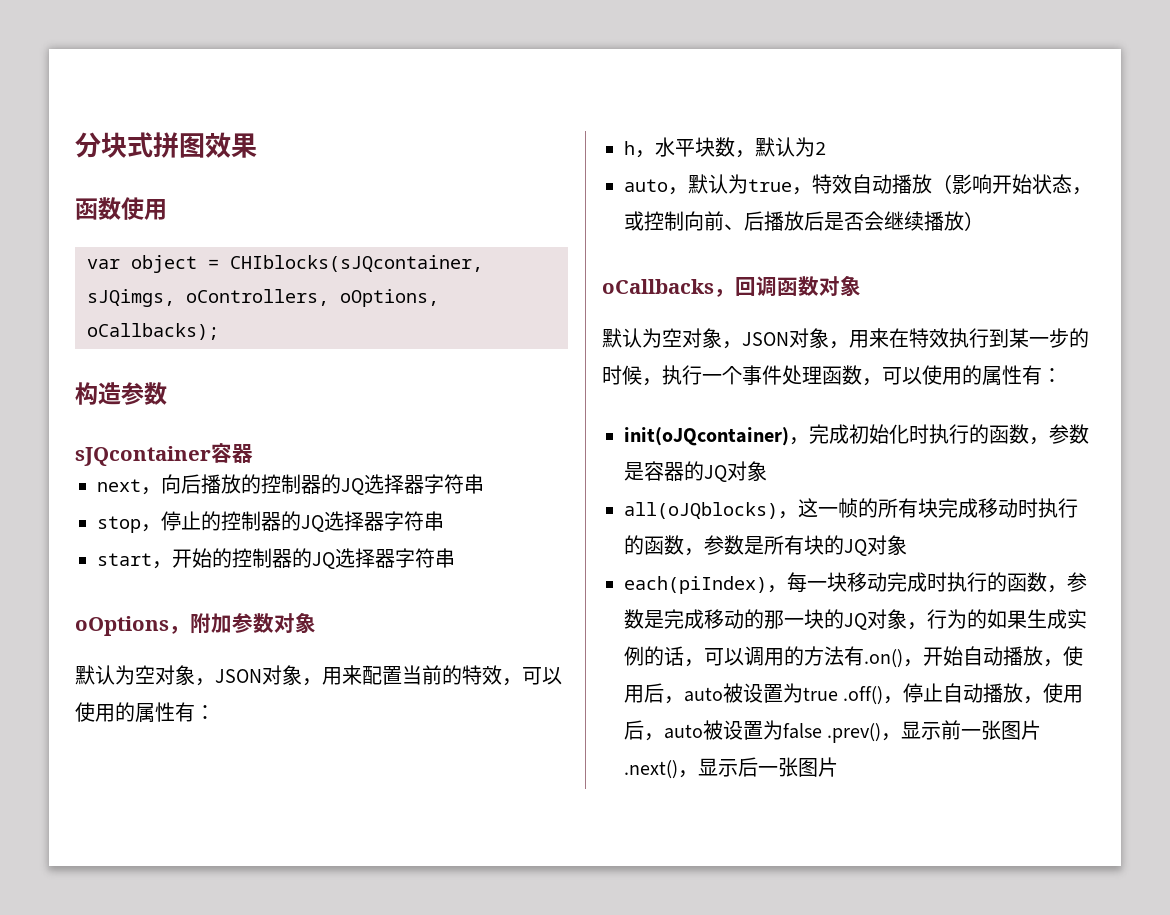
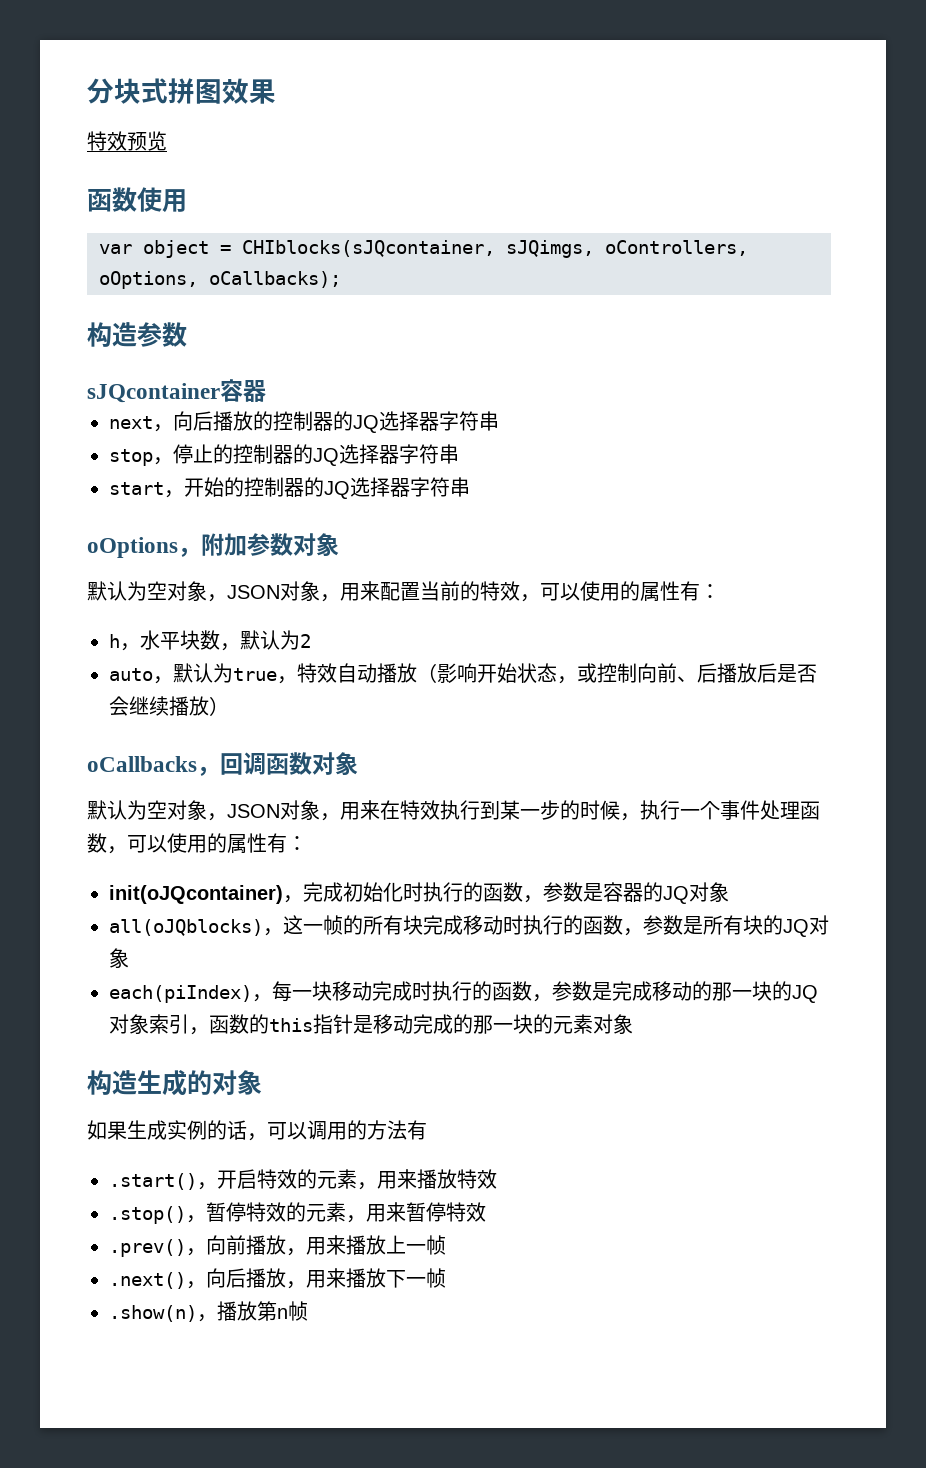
+ 特效预览
- each(piIndex)，每一块移动完成时执行的函数，参数是完成移动的那一块的JQ对象，行为的如果生成实例的话，可以调用的方法有.on()，开始自动播放，使用后，auto被设置为true .off()，停止自动播放，使用后，auto被设置为false .prev()，显示前一张图片.next()，显示后一张图片
+ each(piIndex)，每一块移动完成时执行的函数，参数是完成移动的那一块的JQ对象索引，函数的this指针是移动完成的那一块的元素对象
+ 构造生成的对象
+ 如果生成实例的话，可以调用的方法有
+ .start()，开启特效的元素，用来播放特效
+ .stop()，暂停特效的元素，用来暂停特效
+ .prev()，向前播放，用来播放上一帧
+ .next()，向后播放，用来播放下一帧
+ .show(n)，播放第n帧

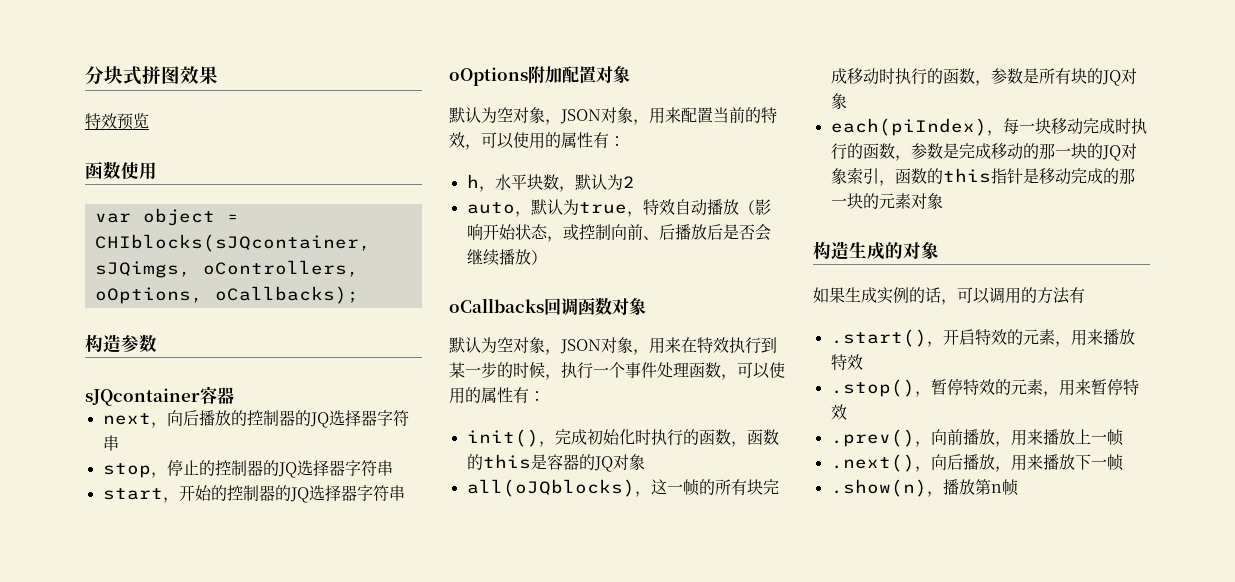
- oOptions，附加参数对象
+ oOptions附加配置对象
- oCallbacks，回调函数对象
+ oCallbacks回调函数对象
- init(oJQcontainer)，完成初始化时执行的函数，参数是容器的JQ对象
+ init()，完成初始化时执行的函数，函数的this是容器的JQ对象

